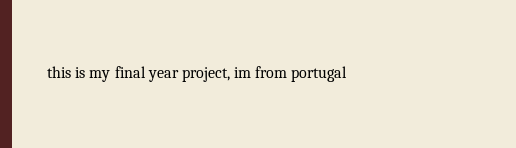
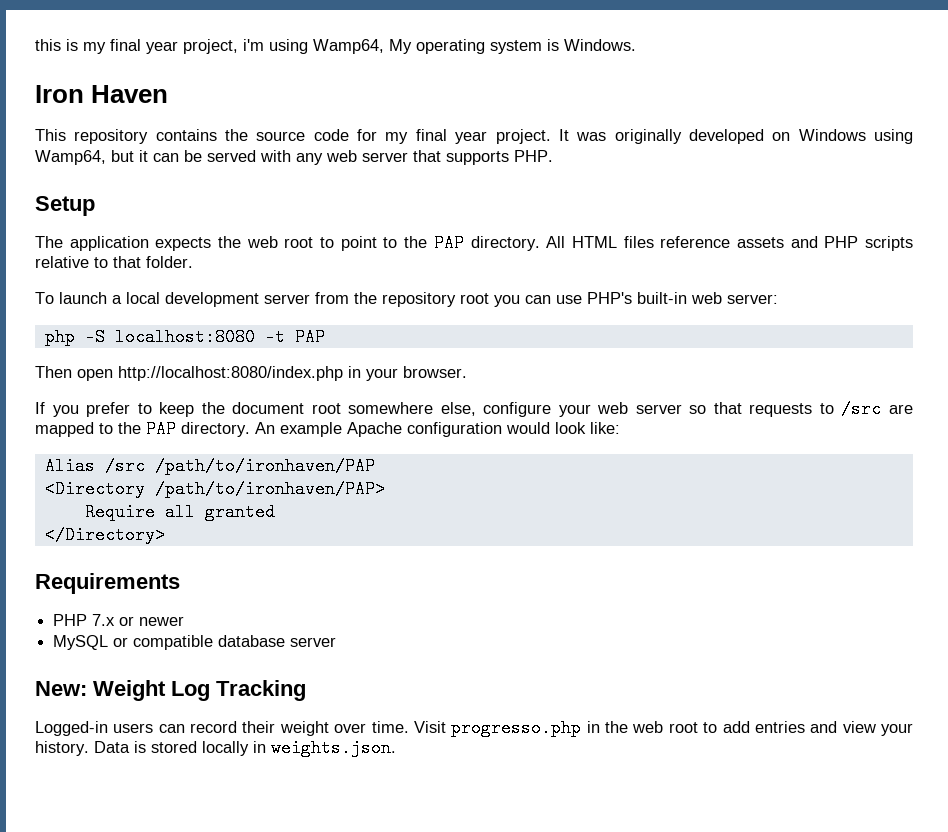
- this is my final year project, im from portugal
+ this is my final year project, i'm using Wamp64, My operating system is Windows.
+ Iron Haven
+ This repository contains the source code for my final year project. It was originally developed on Windows using Wamp64, but it can be served with any web server that supports PHP.
+ Setup
+ The application expects the web root to point to the PAP directory. All HTML files reference assets and PHP scripts relative to that folder.
+ To launch a local development server from the repository root you can use PHP's built-in web server:
+ php -S localhost:8080 -t PAP
+ Then open http://localhost:8080/index.php in your browser.
+ If you prefer to keep the document root somewhere else, configure your web server so that requests to /src are mapped to the PAP directory. An example Apache configuration would look like:
+ Alias /src /path/to/ironhaven/PAP
+ <Directory /path/to/ironhaven/PAP>
+ Require all granted
+ </Directory>
+ Requirements
+ PHP 7.x or newer
+ MySQL or compatible database server
+ New: Weight Log Tracking
+ Logged-in users can record their weight over time. Visit progresso.php in the web root to add entries and view your history. Data is stored locally in weights.json.

